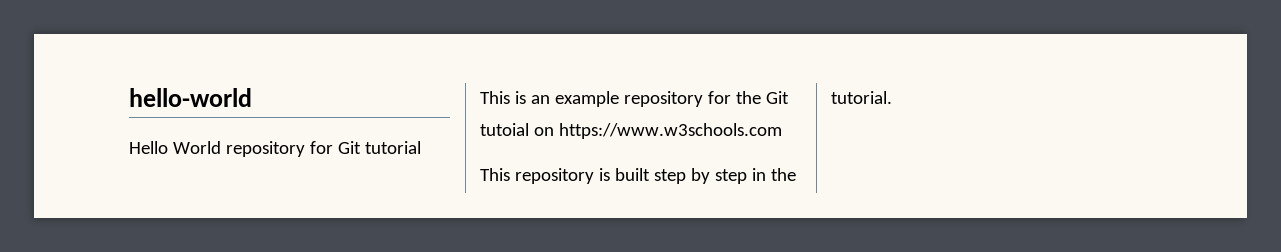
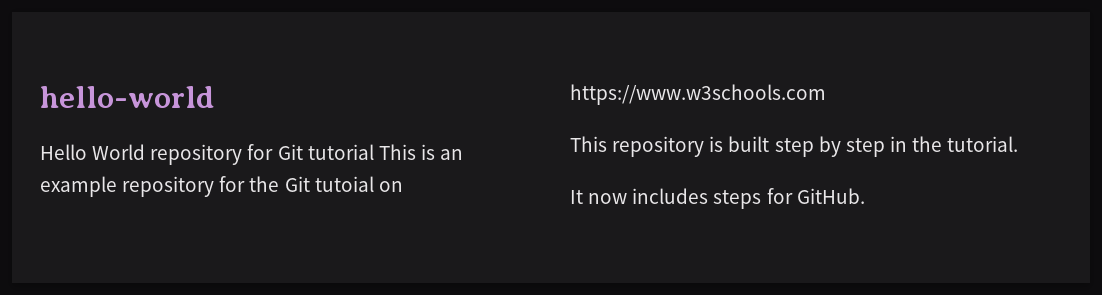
+ It now includes steps for GitHub.

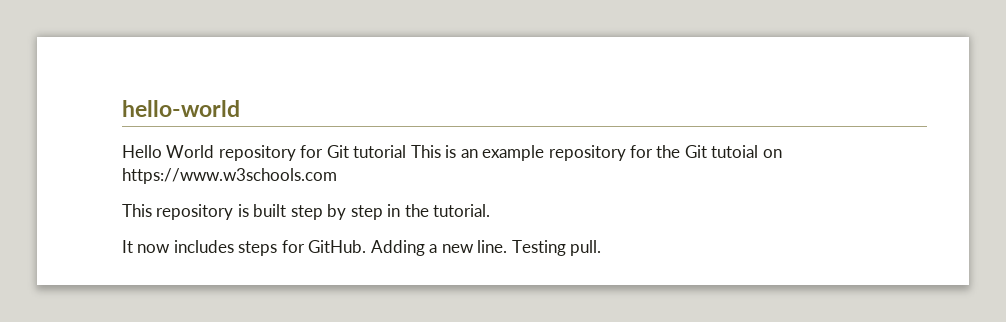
+ Adding a new line. Testing pull.

